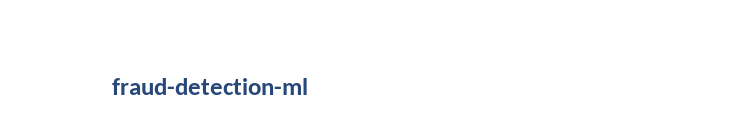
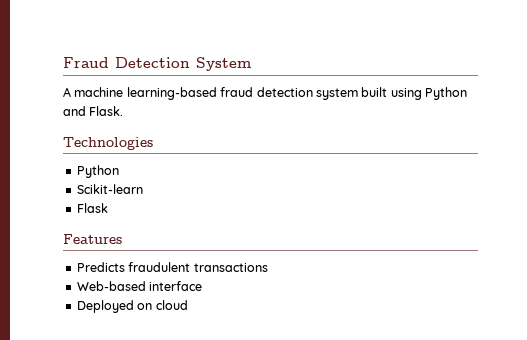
- fraud-detection-ml
+ Fraud Detection System
+ A machine learning-based fraud detection system built using Python and Flask.
+ Technologies
+ Python
+ Scikit-learn
+ Flask
+ Features
+ Predicts fraudulent transactions
+ Web-based interface
+ Deployed on cloud

